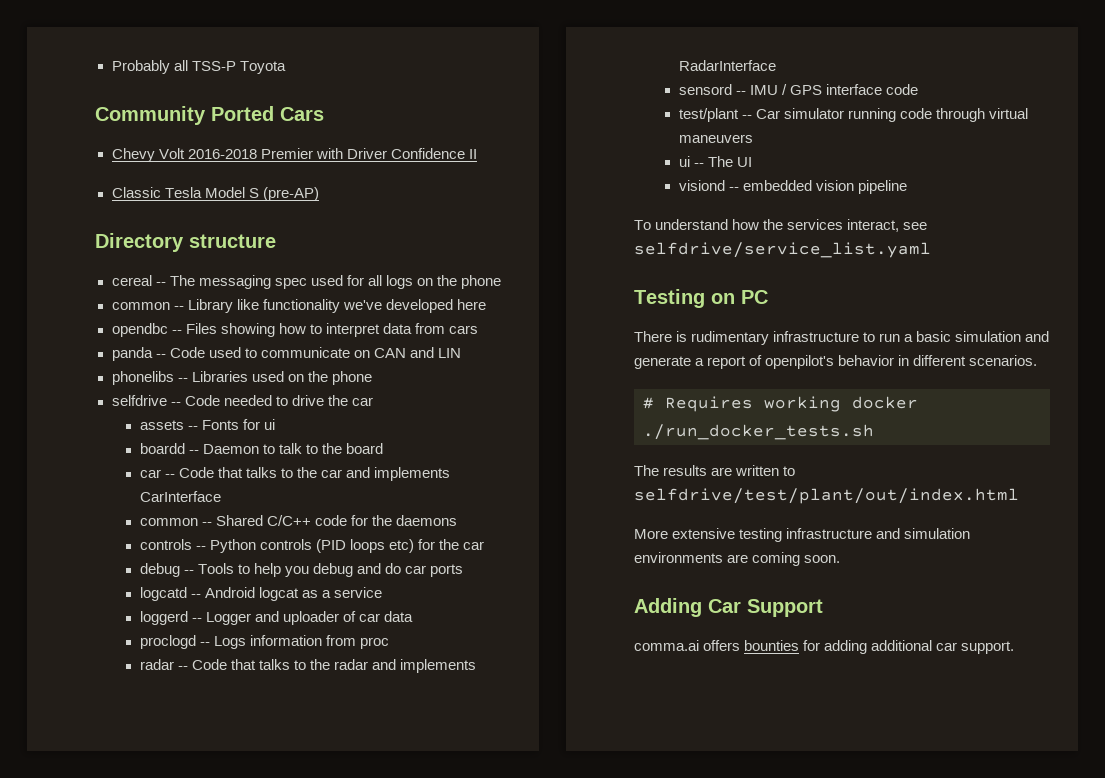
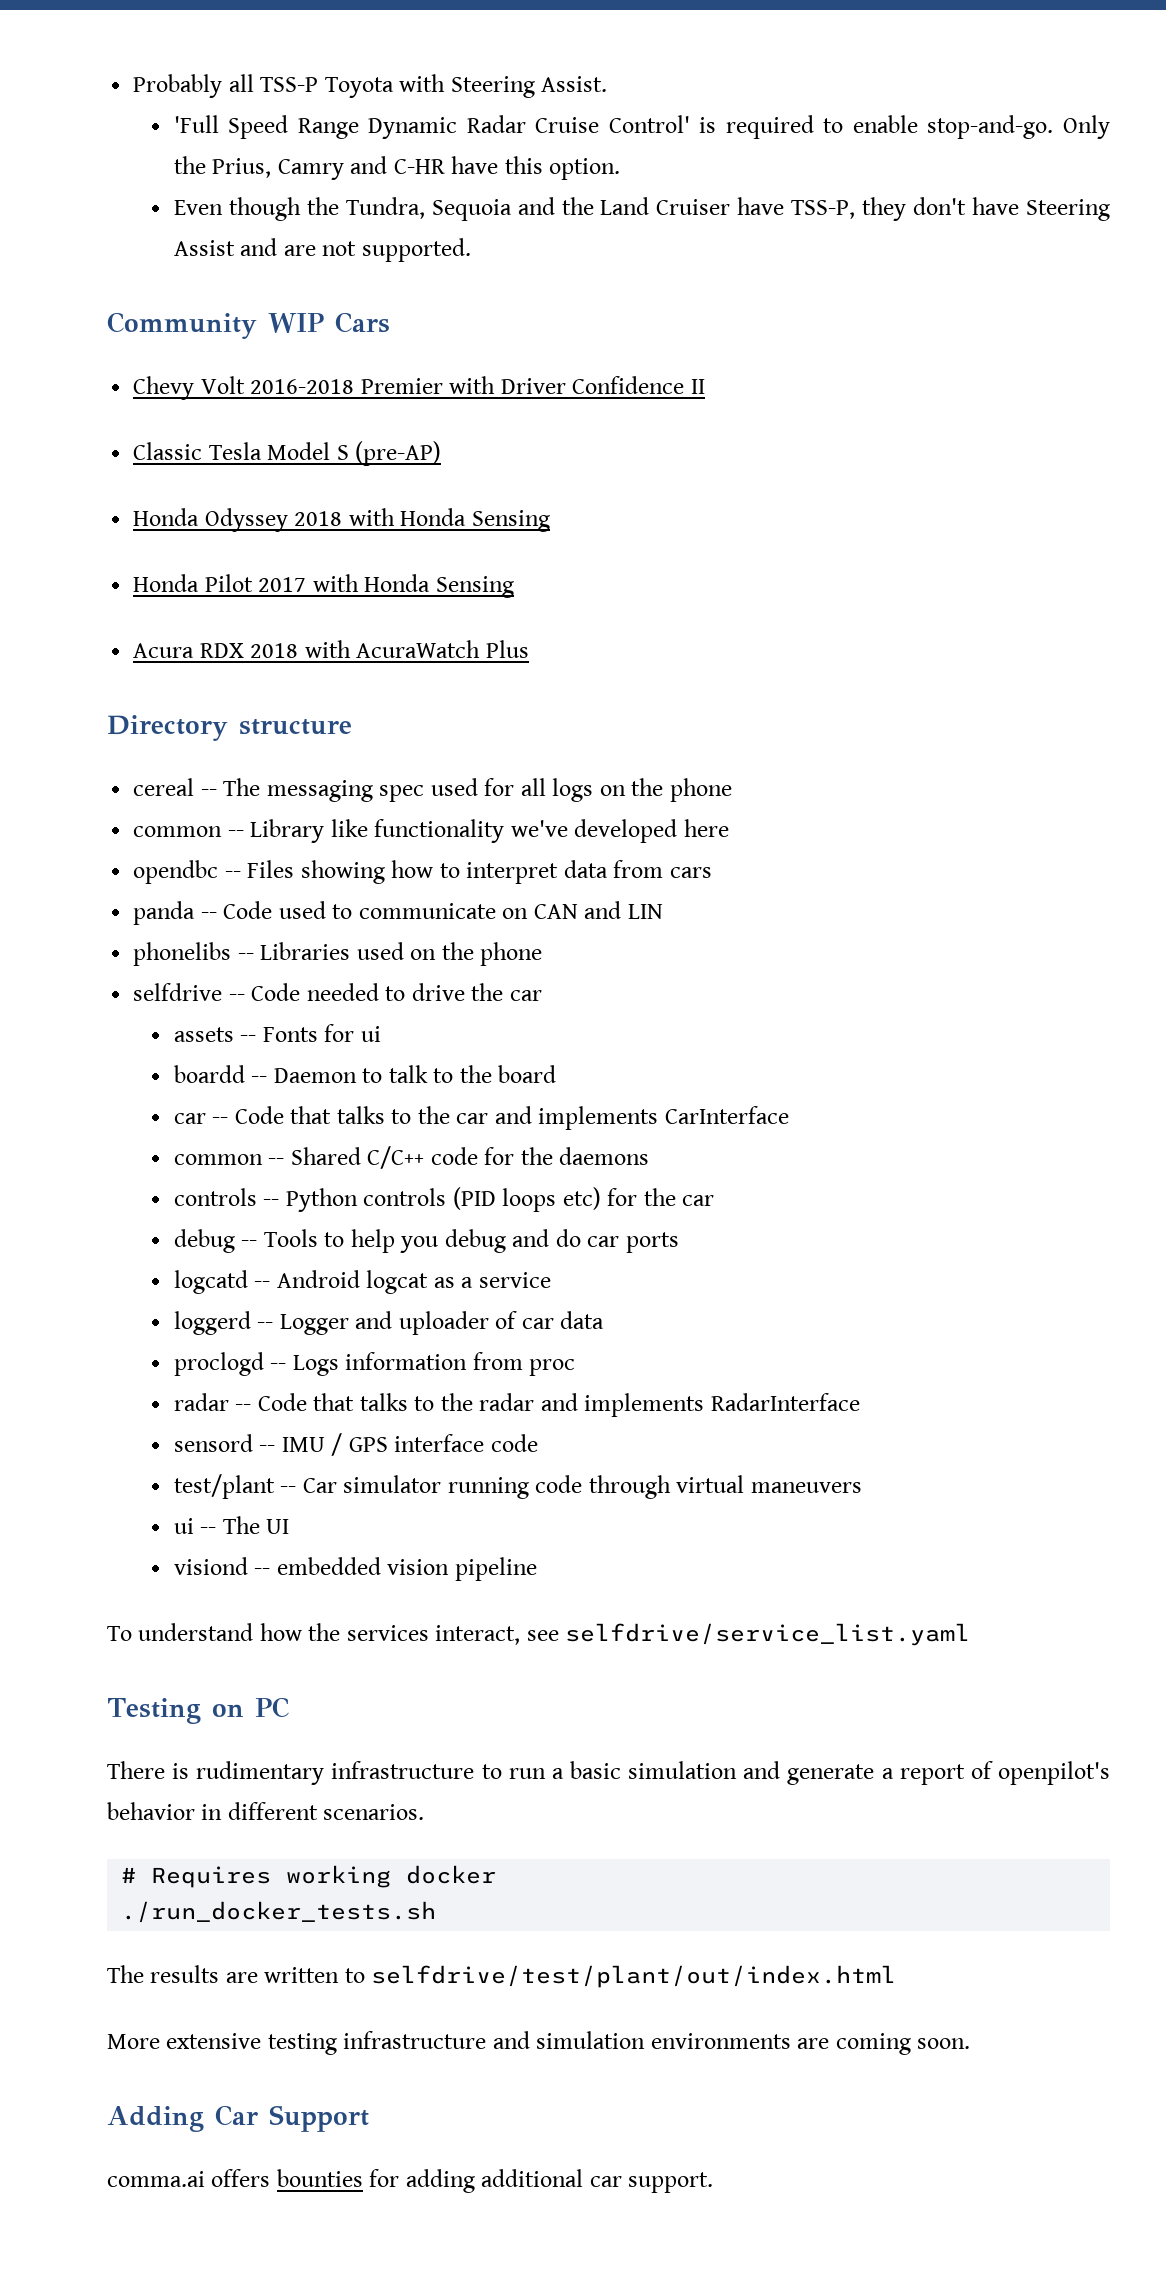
- Probably all TSS-P Toyota
+ Probably all TSS-P Toyota with Steering Assist.
+ 'Full Speed Range Dynamic Radar Cruise Control' is required to enable stop-and-go. Only the Prius, Camry and C-HR have this option.
+ Even though the Tundra, Sequoia and the Land Cruiser have TSS-P, they don't have Steering Assist and are not supported.
- Community Ported Cars
+ Community WIP Cars
+ Honda Odyssey 2018 with Honda Sensing
+ Honda Pilot 2017 with Honda Sensing
+ Acura RDX 2018 with AcuraWatch Plus

